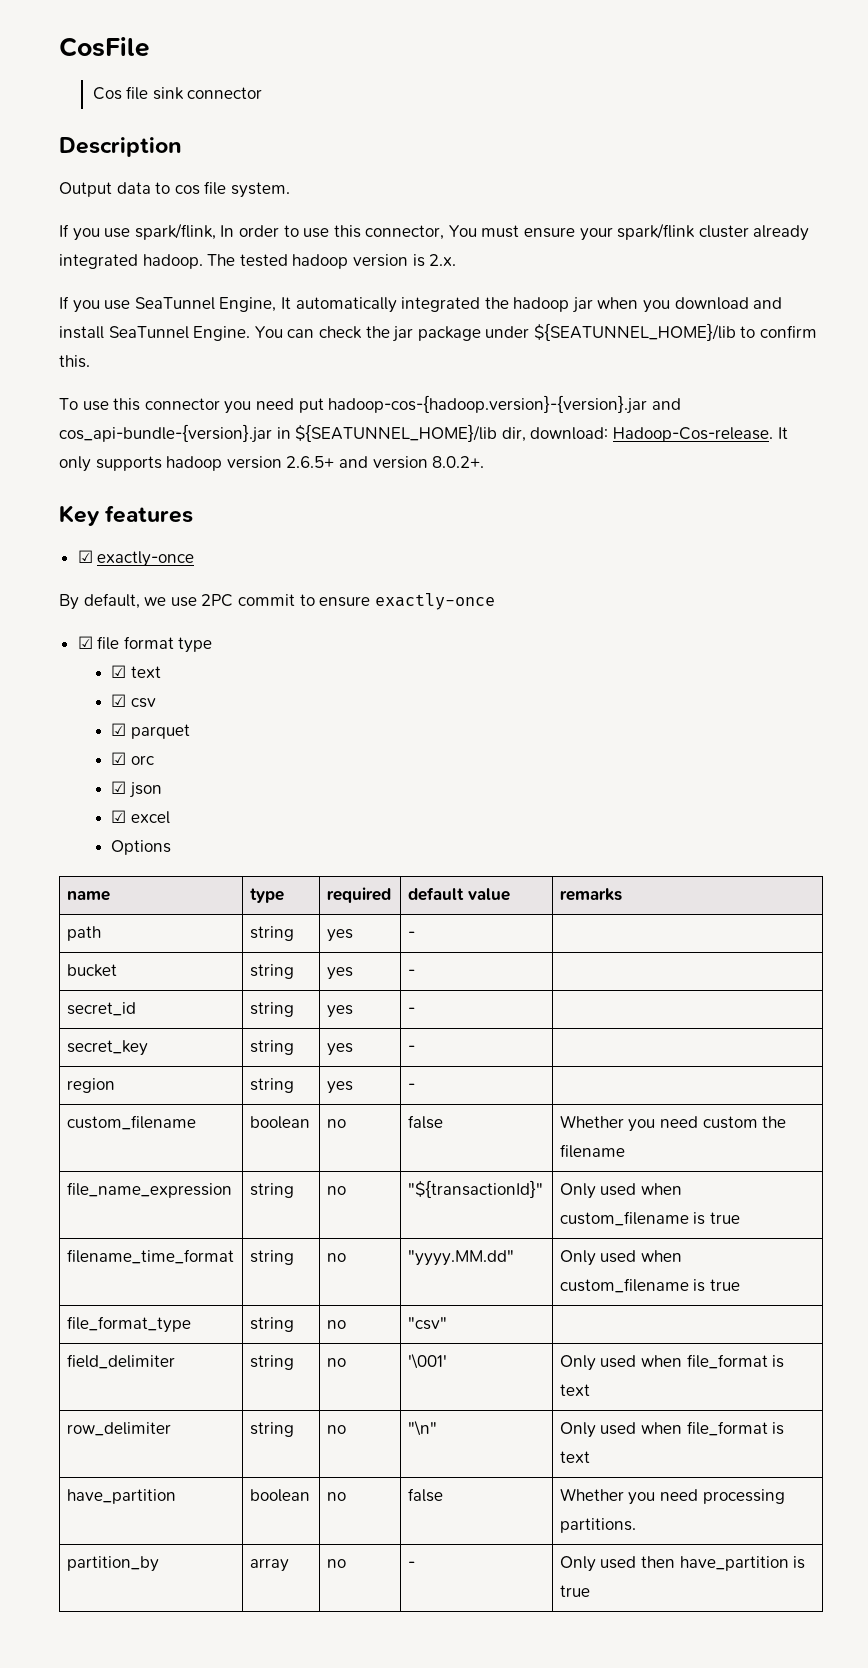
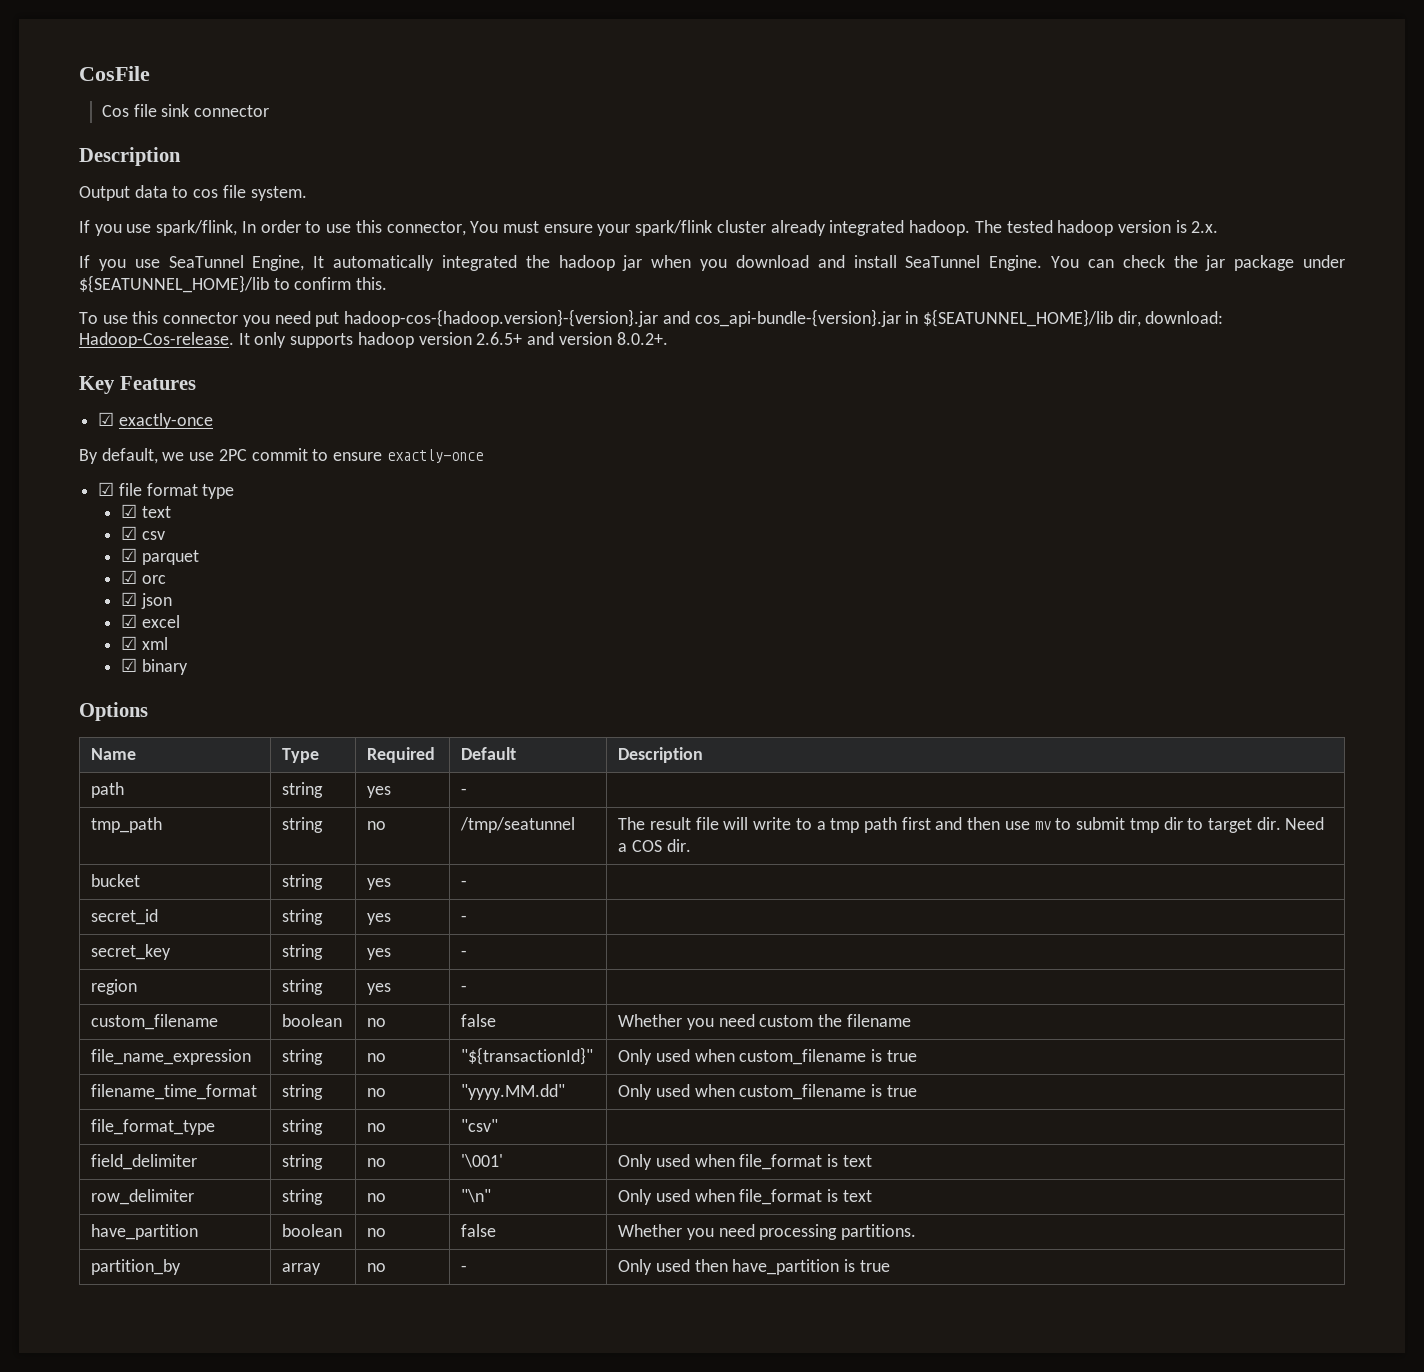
- Key features
+ Key Features
+ ☑ xml
+ ☑ binary
  Options
- name | type | required | default value | remarks
+ Name | Type | Required | Default | Description
  path | string | yes | - |
+ tmp_path | string | no | /tmp/seatunnel | The result file will write to a tmp path first and then use mv to submit tmp dir to target dir. Need a COS dir.

